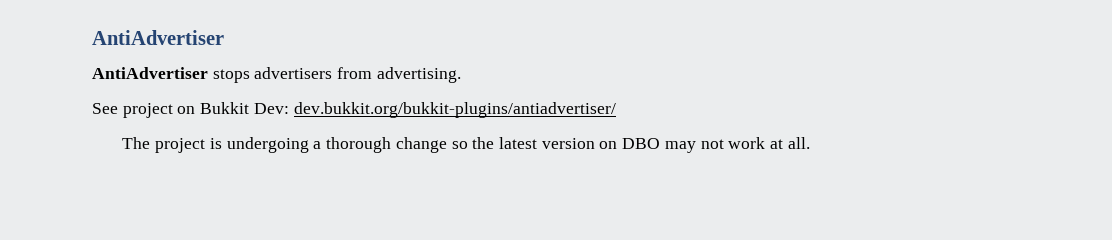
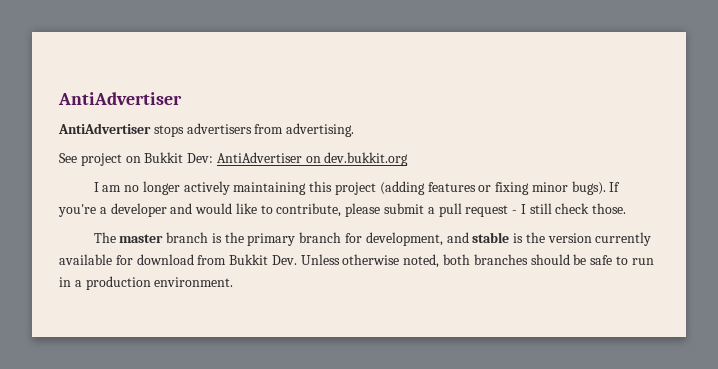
- See project on Bukkit Dev: dev.bukkit.org/bukkit-plugins/antiadvertiser/
- The project is undergoing a thorough change so the latest version on DBO may not work at all.
+ See project on Bukkit Dev: AntiAdvertiser on dev.bukkit.org
+ I am no longer actively maintaining this project (adding features or fixing minor bugs). If you're a developer and would like to contribute, please submit a pull request - I still check those.
+ The master branch is the primary branch for development, and stable is the version currently available for download from Bukkit Dev. Unless otherwise noted, both branches should be safe to run in a production environment.

